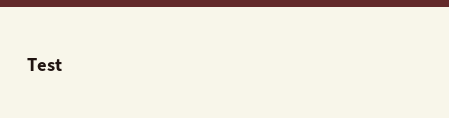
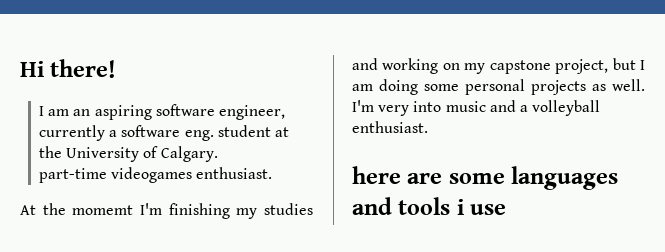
- Test
+ Hi there!
+ I am an aspiring software engineer, currently a software eng. student at the University of Calgary.
+ part-time videogames enthusiast.
+ At the momemt I'm finishing my studies and working on my capstone project, but I am doing some personal projects as well. I'm very into music and a volleyball enthusiast.
+ here are some languages and tools i use

